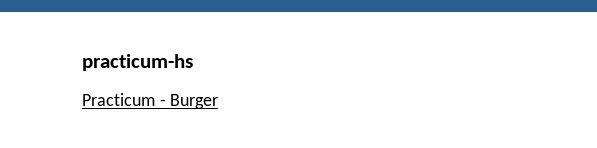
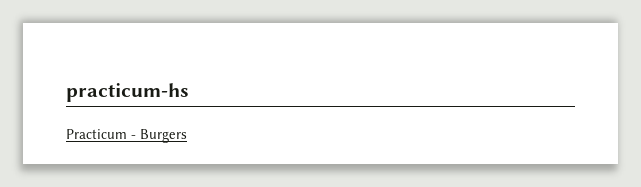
- Practicum - Burger
+ Practicum - Burgers

